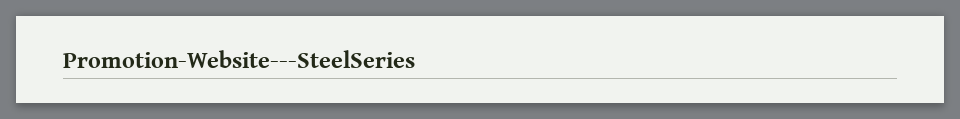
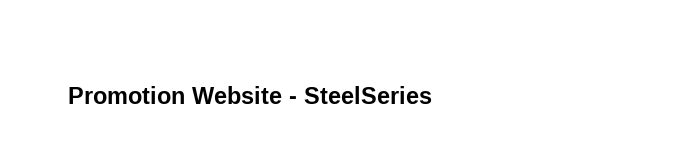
- Promotion-Website---SteelSeries
+ Promotion Website - SteelSeries

